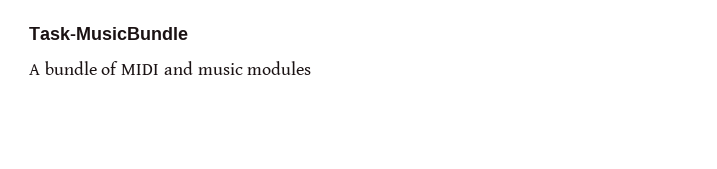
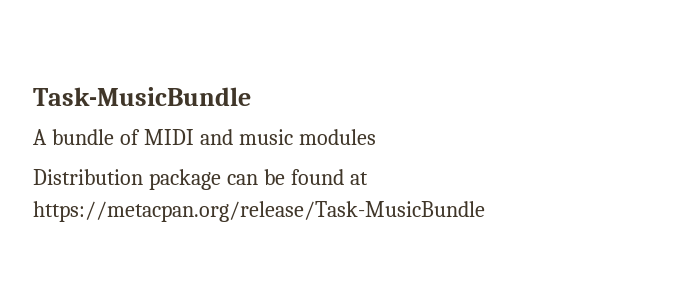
+ Distribution package can be found at https://metacpan.org/release/Task-MusicBundle

